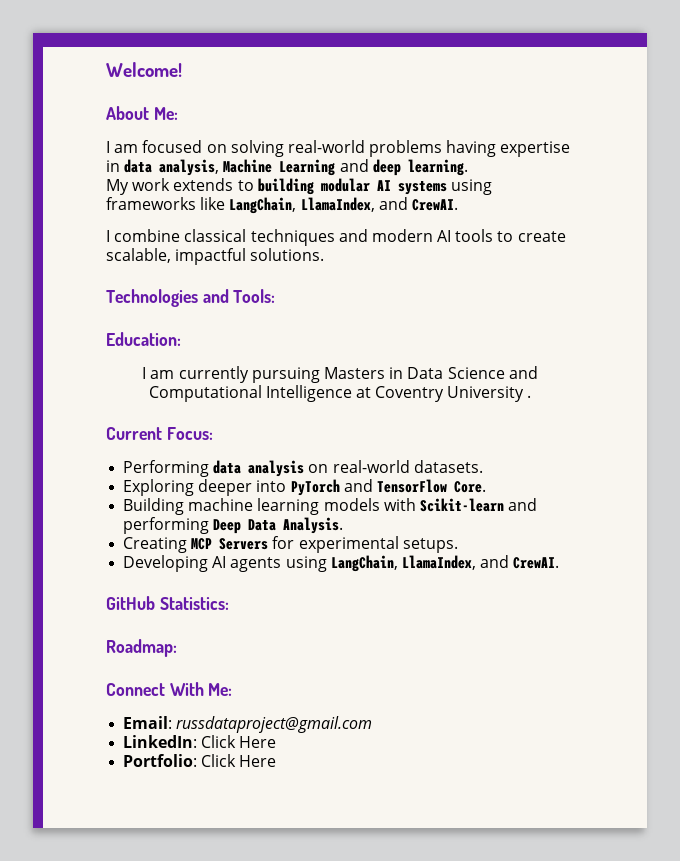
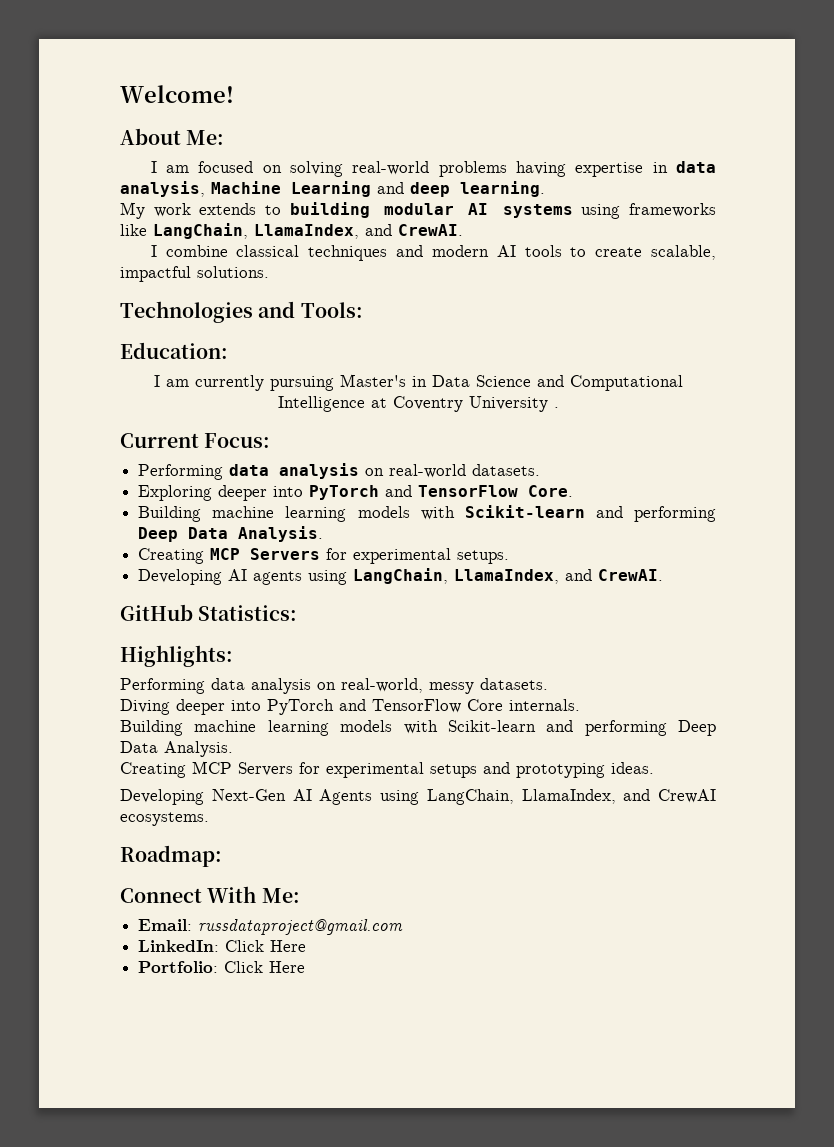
- I am currently pursuing Masters in Data Science and Computational Intelligence at Coventry University .
+ I am currently pursuing Master's in Data Science and Computational Intelligence at Coventry University .
+ Highlights:
+ Performing data analysis on real-world, messy datasets.
+ Diving deeper into PyTorch and TensorFlow Core internals.
+ Building machine learning models with Scikit-learn and performing Deep Data Analysis.
+ Creating MCP Servers for experimental setups and prototyping ideas.
+ Developing Next-Gen AI Agents using LangChain, LlamaIndex, and CrewAI ecosystems.

